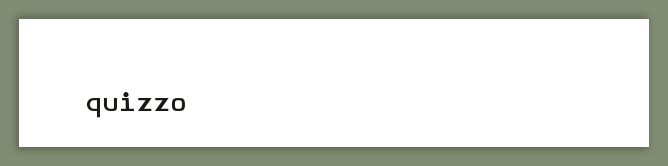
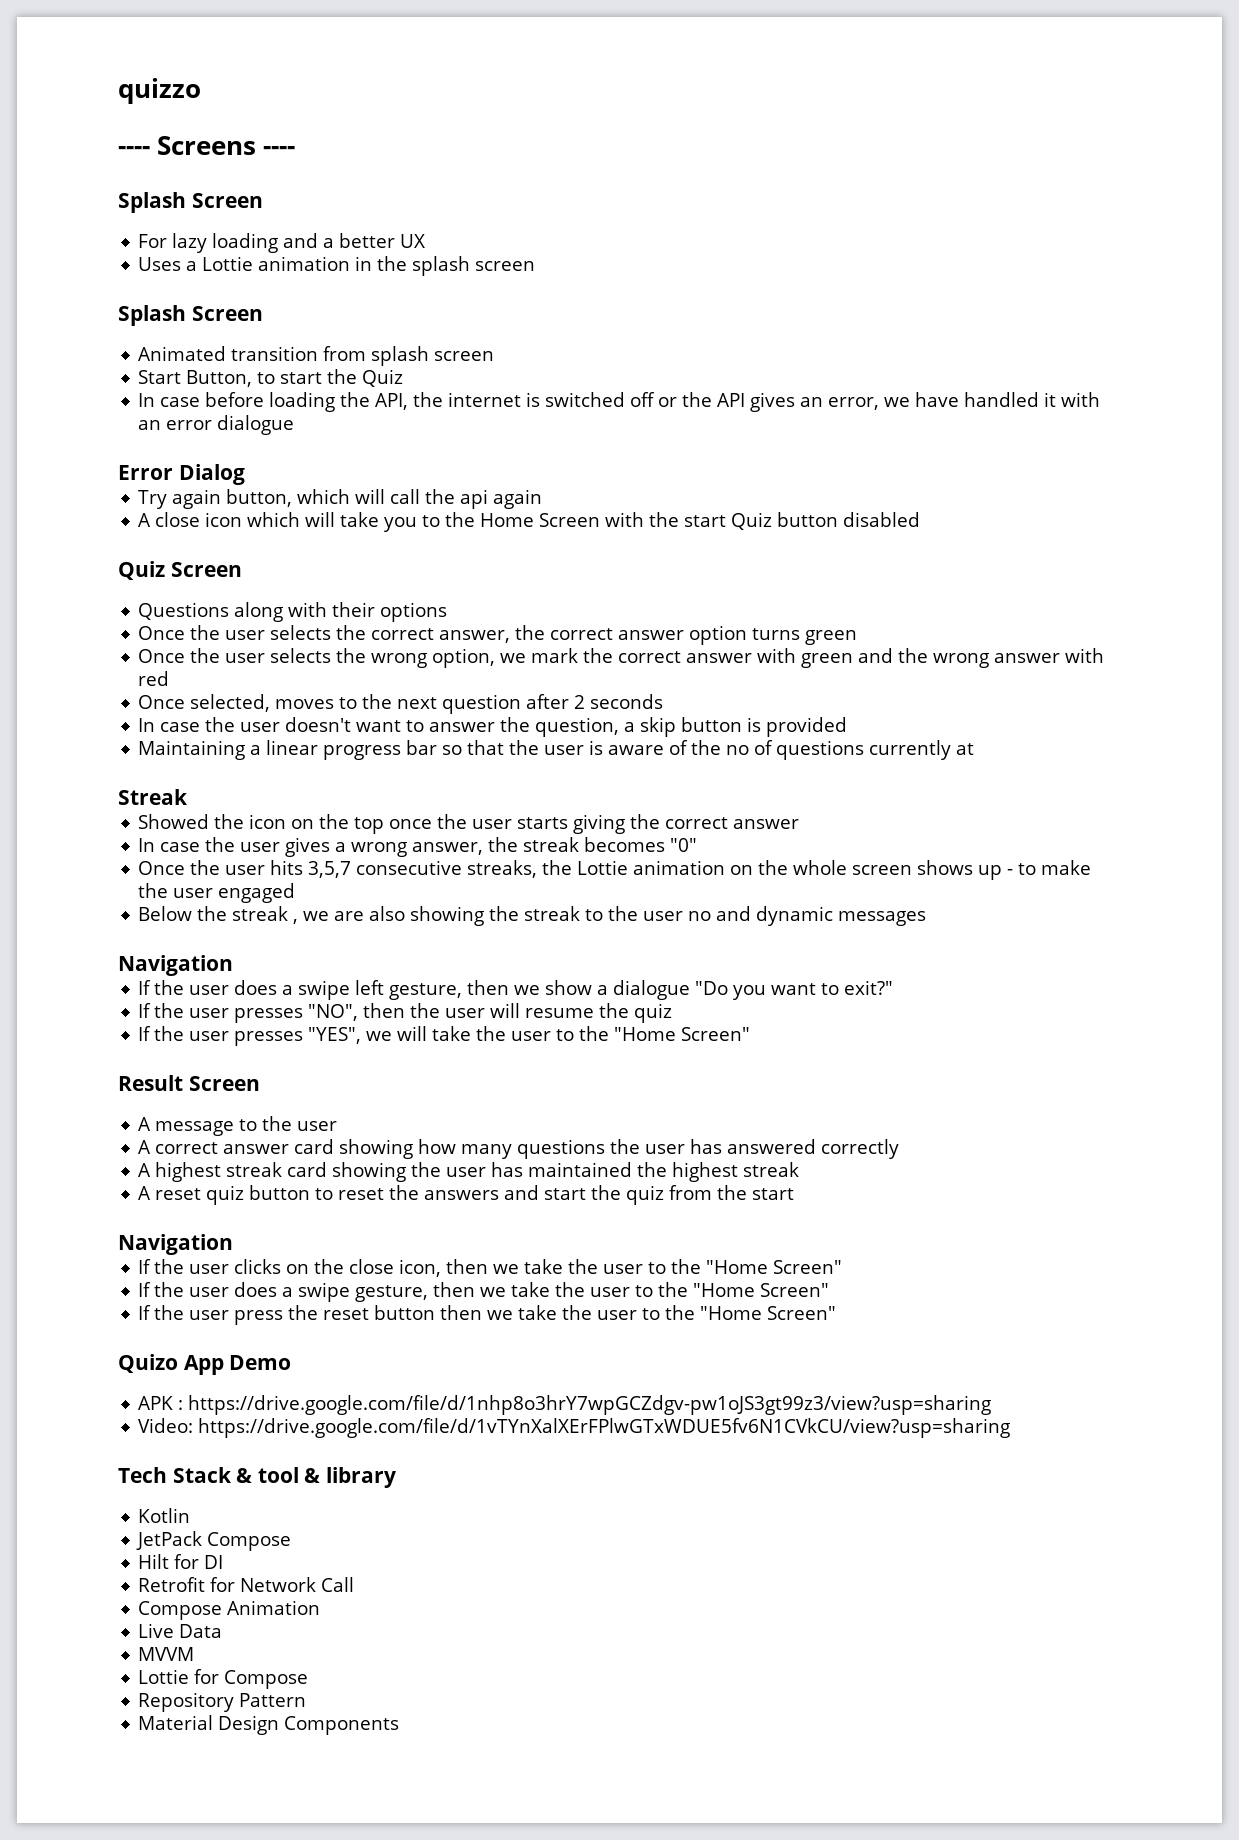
+ ---- Screens ----
+ Splash Screen
+ For lazy loading and a better UX
+ Uses a Lottie animation in the splash screen
+ Splash Screen
+ Animated transition from splash screen
+ Start Button, to start the Quiz
+ In case before loading the API, the internet is switched off or the API gives an error, we have handled it with an error dialogue
+ Error Dialog
+ Try again button, which will call the api again
+ A close icon which will take you to the Home Screen with the start Quiz button disabled
+ Quiz Screen
+ Questions along with their options
+ Once the user selects the correct answer, the correct answer option turns green
+ Once the user selects the wrong option, we mark the correct answer with green and the wrong answer with red
+ Once selected, moves to the next question after 2 seconds
+ In case the user doesn't want to answer the question, a skip button is provided
+ Maintaining a linear progress bar so that the user is aware of the no of questions currently at
+ Streak
+ Showed the icon on the top once the user starts giving the correct answer
+ In case the user gives a wrong answer, the streak becomes "0"
+ Once the user hits 3,5,7 consecutive streaks, the Lottie animation on the whole screen shows up - to make the user engaged
+ Below the streak , we are also showing the streak to the user no and dynamic messages
+ Navigation
+ If the user does a swipe left gesture, then we show a dialogue "Do you want to exit?"
+ If the user presses "NO", then the user will resume the quiz
+ If the user presses "YES", we will take the user to the "Home Screen"
+ Result Screen
+ A message to the user
+ A correct answer card showing how many questions the user has answered correctly
+ A highest streak card showing the user has maintained the highest streak
+ A reset quiz button to reset the answers and start the quiz from the start
+ Navigation
+ If the user clicks on the close icon, then we take the user to the "Home Screen"
+ If the user does a swipe gesture, then we take the user to the "Home Screen"
+ If the user press the reset button then we take the user to the "Home Screen"
+ Quizo App Demo
+ APK : https://drive.google.com/file/d/1nhp8o3hrY7wpGCZdgv-pw1oJS3gt99z3/view?usp=sharing
+ Video: https://drive.google.com/file/d/1vTYnXalXErFPlwGTxWDUE5fv6N1CVkCU/view?usp=sharing
+ Tech Stack & tool & library
+ Kotlin
+ JetPack Compose
+ Hilt for DI
+ Retrofit for Network Call
+ Compose Animation
+ Live Data
+ MVVM
+ Lottie for Compose
+ Repository Pattern
+ Material Design Components

